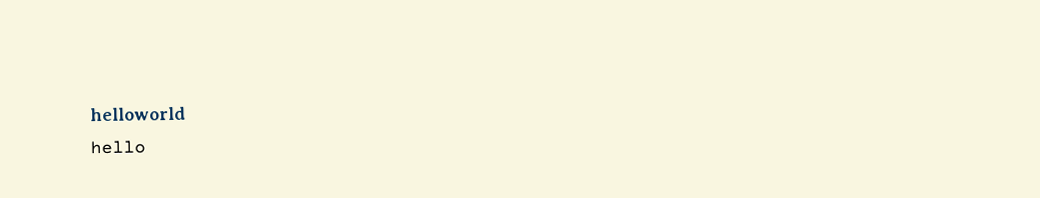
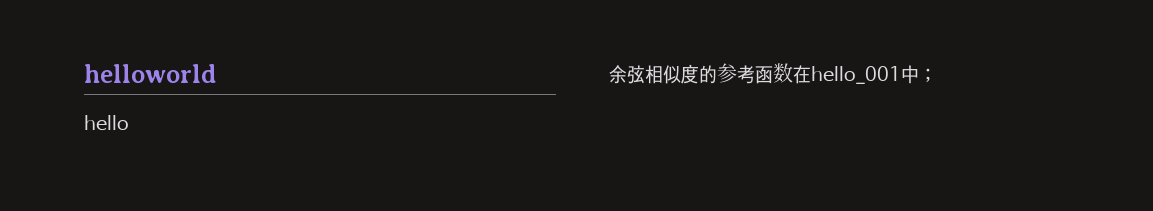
+ 余弦相似度的参考函数在hello_001中；

